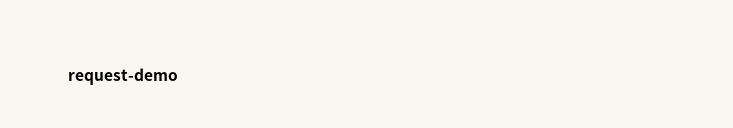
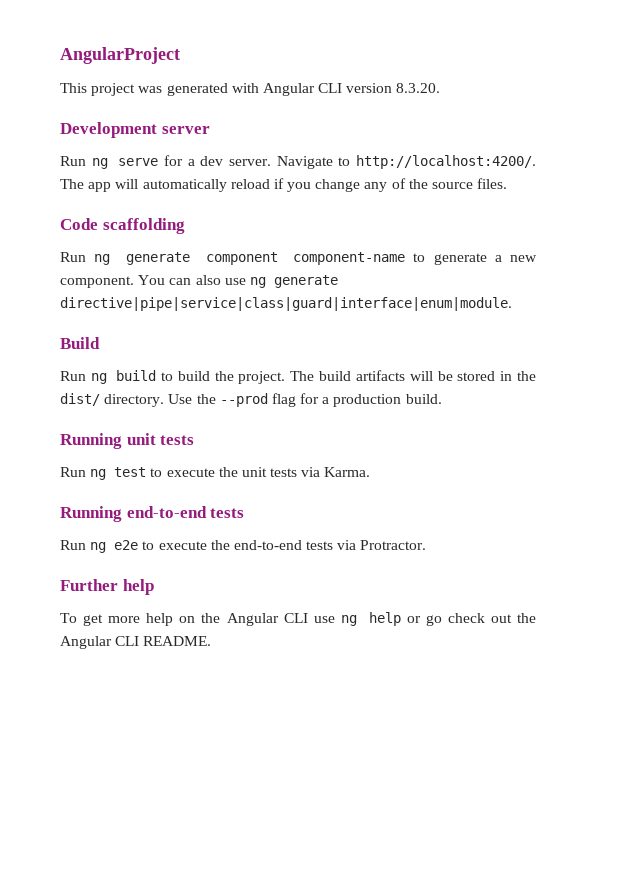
- request-demo
+ AngularProject
+ This project was generated with Angular CLI version 8.3.20.
+ Development server
+ Run ng serve for a dev server. Navigate to http://localhost:4200/. The app will automatically reload if you change any of the source files.
+ Code scaffolding
+ Run ng generate component component-name to generate a new component. You can also use ng generate directive|pipe|service|class|guard|interface|enum|module.
+ Build
+ Run ng build to build the project. The build artifacts will be stored in the dist/ directory. Use the --prod flag for a production build.
+ Running unit tests
+ Run ng test to execute the unit tests via Karma.
+ Running end-to-end tests
+ Run ng e2e to execute the end-to-end tests via Protractor.
+ Further help
+ To get more help on the Angular CLI use ng help or go check out the Angular CLI README.

